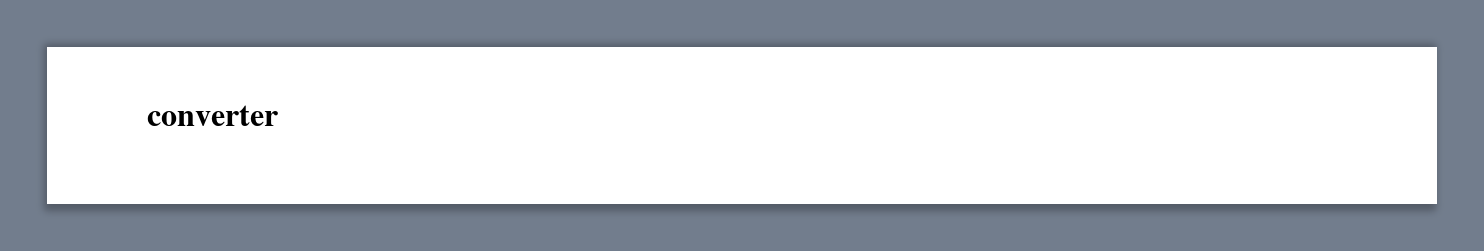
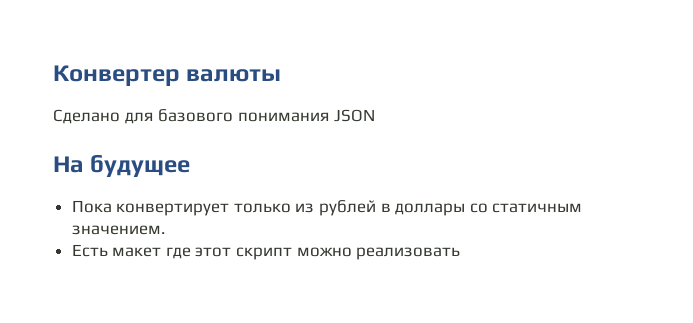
- converter
+ Конвертер валюты
+ Сделано для базового понимания JSON
+ На будущее
+ Пока конвертирует только из рублей в доллары со статичным значением.
+ Есть макет где этот скрипт можно реализовать

